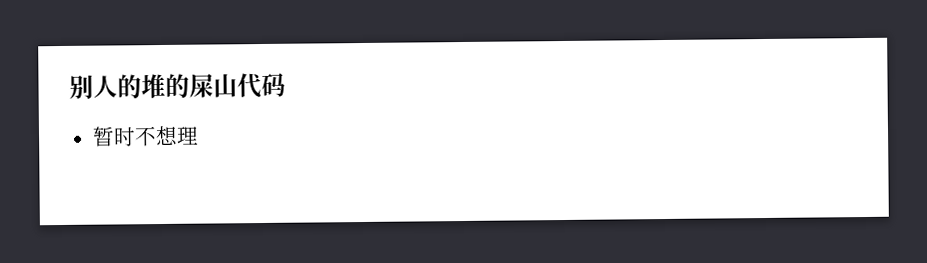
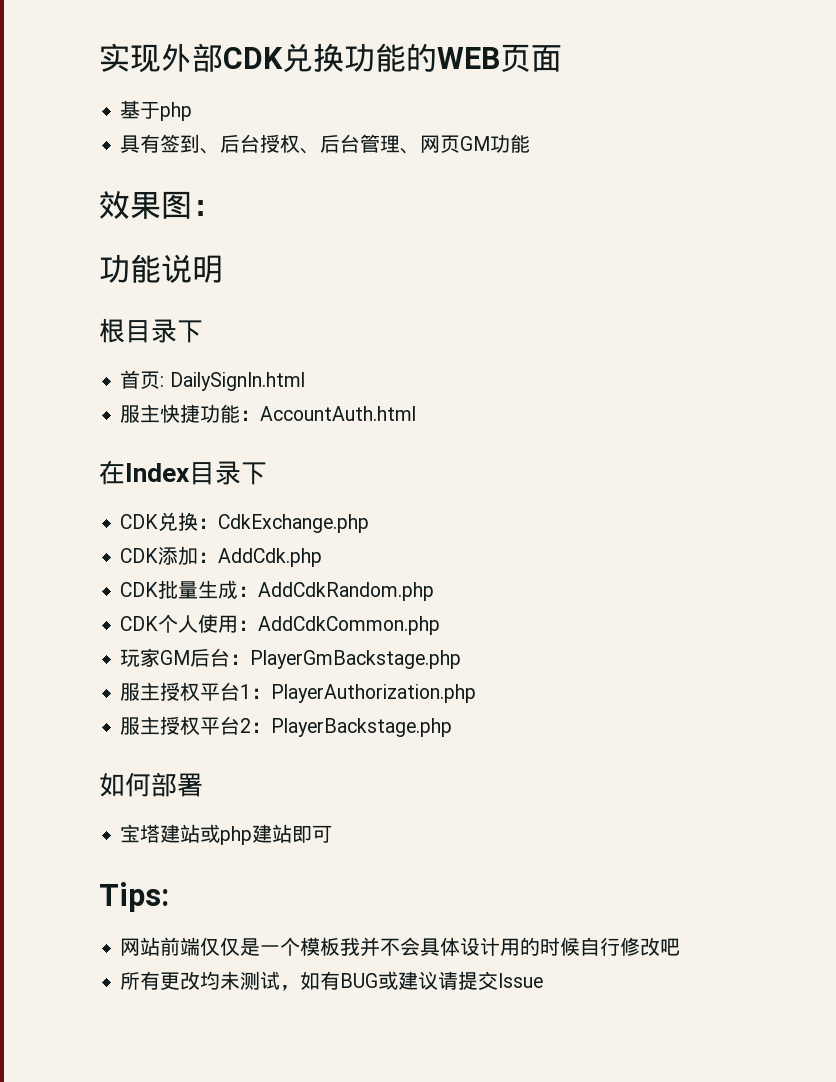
- 别人的堆的屎山代码
- 暂时不想理
+ 实现外部CDK兑换功能的WEB页面
+ 基于php
+ 具有签到、后台授权、后台管理、网页GM功能
+ 效果图：
+ 功能说明
+ 根目录下
+ 首页: DailySignIn.html
+ 服主快捷功能：AccountAuth.html
+ 在Index目录下
+ CDK兑换：CdkExchange.php
+ CDK添加：AddCdk.php
+ CDK批量生成：AddCdkRandom.php
+ CDK个人使用：AddCdkCommon.php
+ 玩家GM后台：PlayerGmBackstage.php
+ 服主授权平台1：PlayerAuthorization.php
+ 服主授权平台2：PlayerBackstage.php
+ 如何部署
+ 宝塔建站或php建站即可
+ Tips:
+ 网站前端仅仅是一个模板我并不会具体设计用的时候自行修改吧
+ 所有更改均未测试，如有BUG或建议请提交Issue

